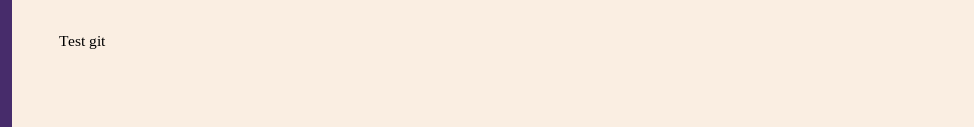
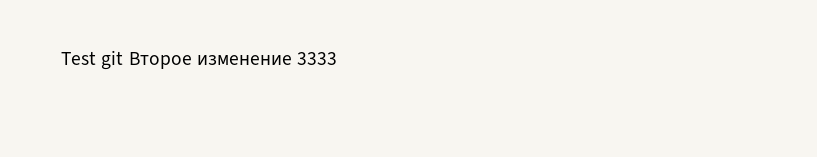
- Test git
+ Test git Второе изменение 3333

